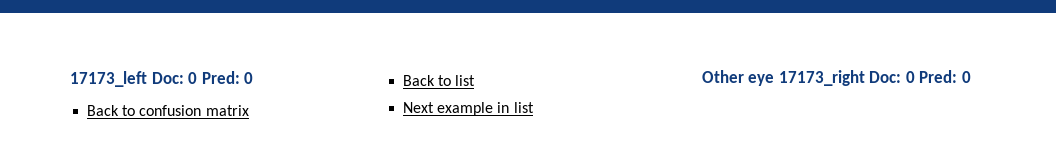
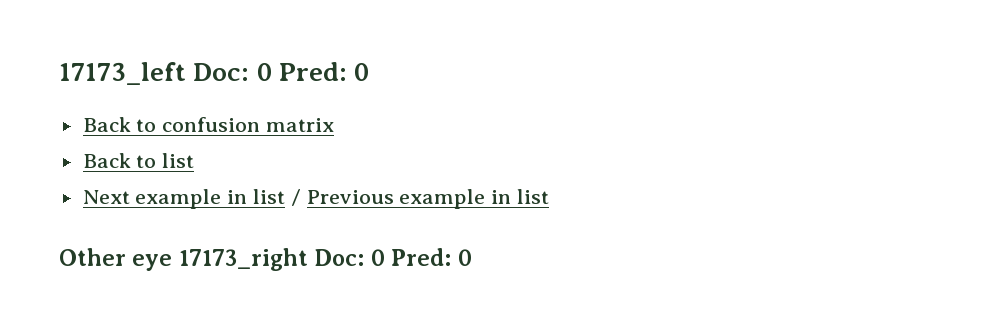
- Next example in list
+ Next example in list / Previous example in list

